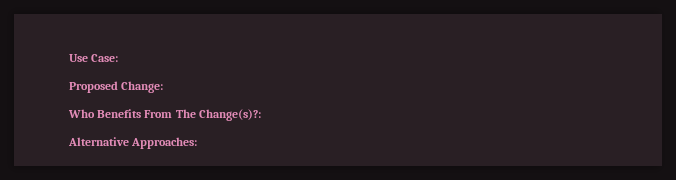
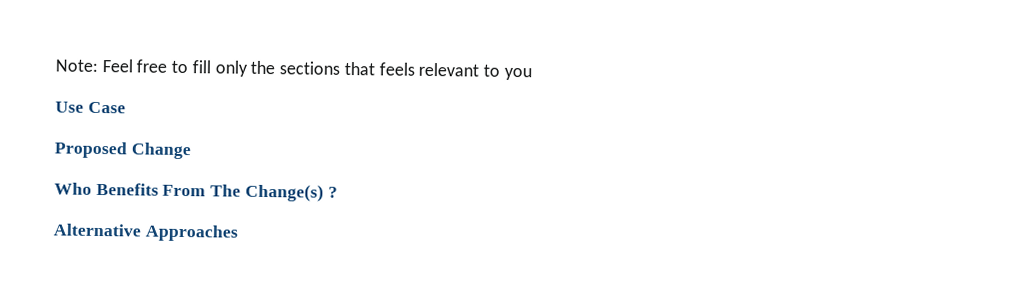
- Use Case:
+ Note: Feel free to fill only the sections that feels relevant to you
+ Use Case
- Proposed Change:
+ Proposed Change
- Who Benefits From The Change(s)?:
+ Who Benefits From The Change(s) ?
- Alternative Approaches:
+ Alternative Approaches

